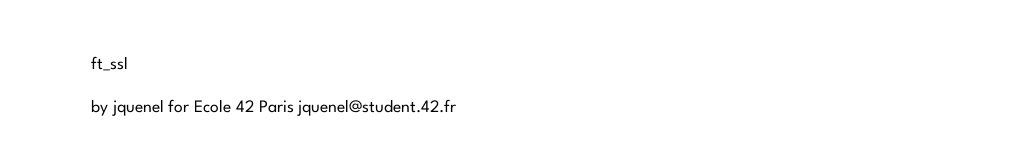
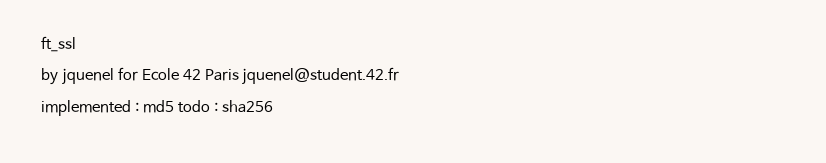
+ implemented : md5 todo : sha256

